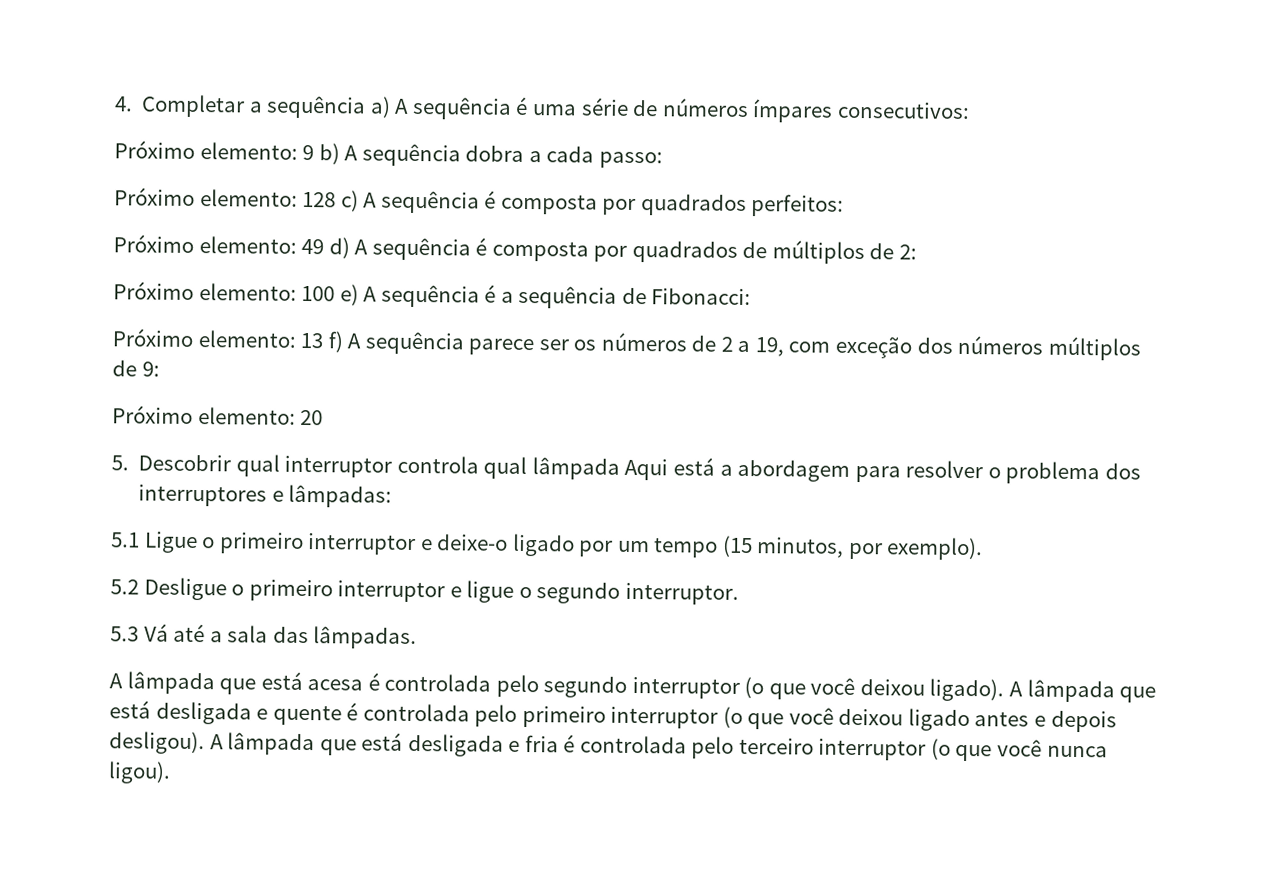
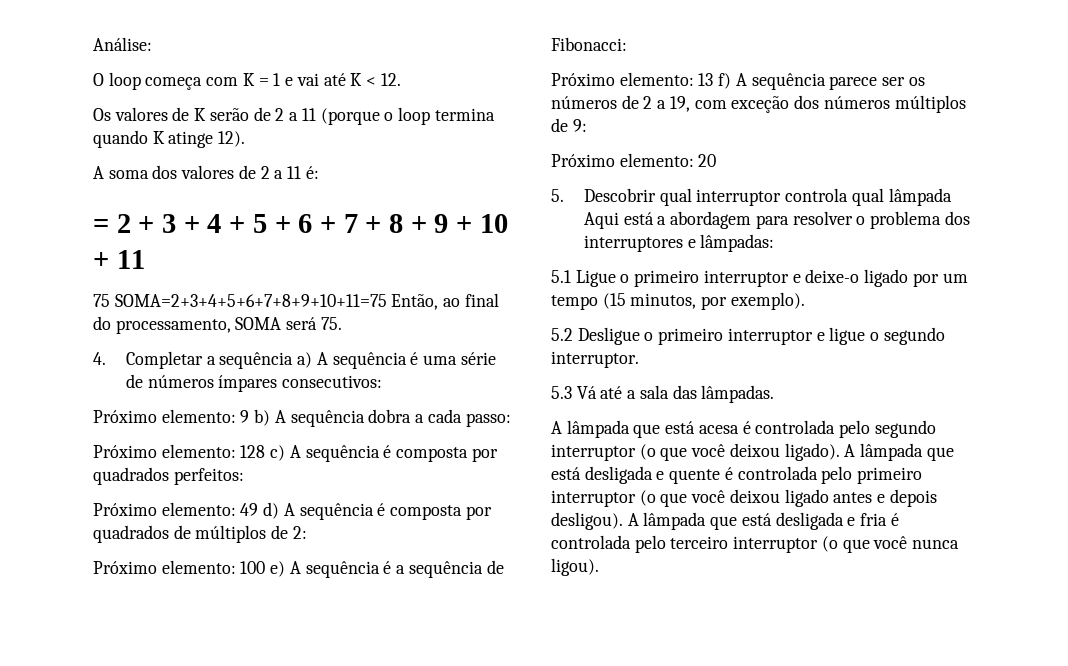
+ Análise:
+ O loop começa com K = 1 e vai até K < 12.
+ Os valores de K serão de 2 a 11 (porque o loop termina quando K atinge 12).
+ A soma dos valores de 2 a 11 é:
+ = 2 + 3 + 4 + 5 + 6 + 7 + 8 + 9 + 10 + 11
+ 75 SOMA=2+3+4+5+6+7+8+9+10+11=75 Então, ao final do processamento, SOMA será 75.

